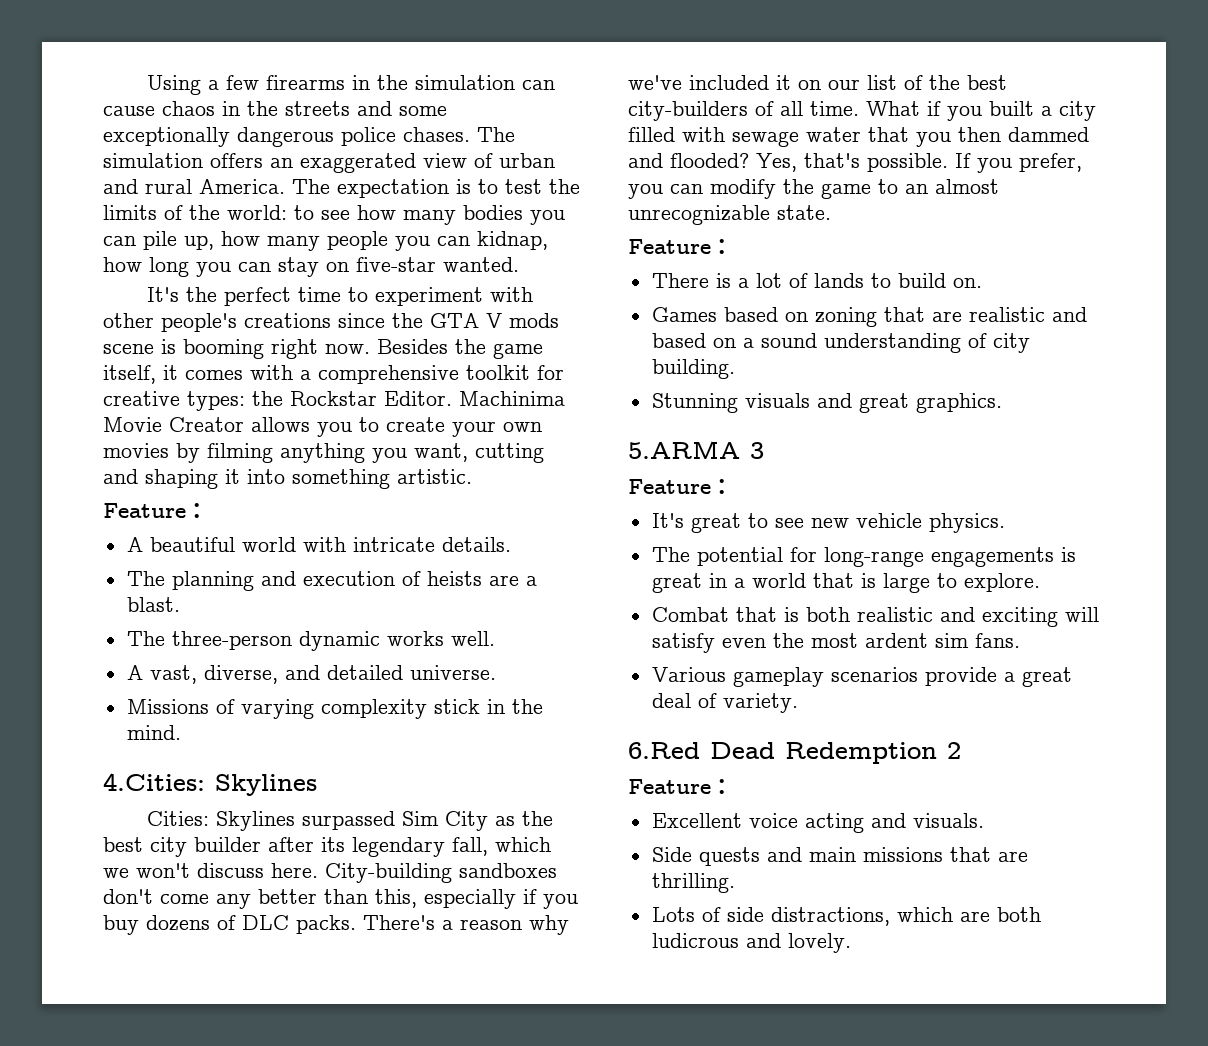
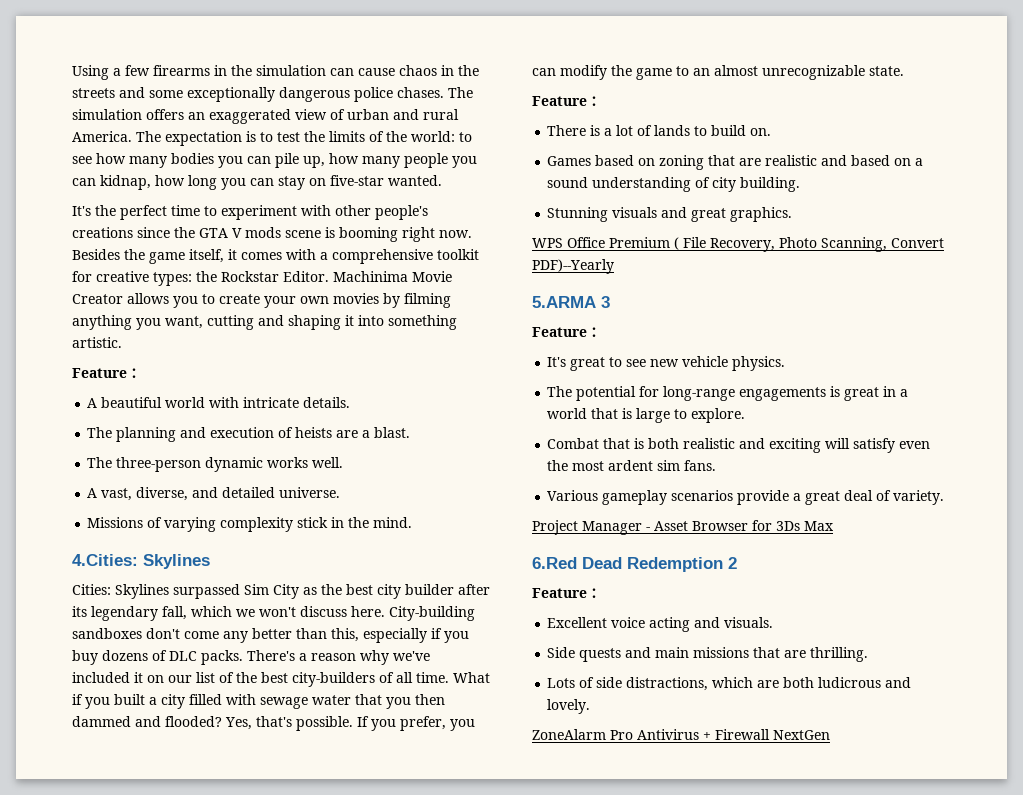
+ WPS Office Premium ( File Recovery, Photo Scanning, Convert PDF)--Yearly
+ Project Manager - Asset Browser for 3Ds Max
+ ZoneAlarm Pro Antivirus + Firewall NextGen

